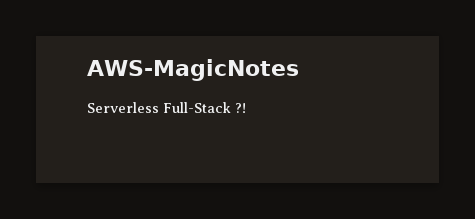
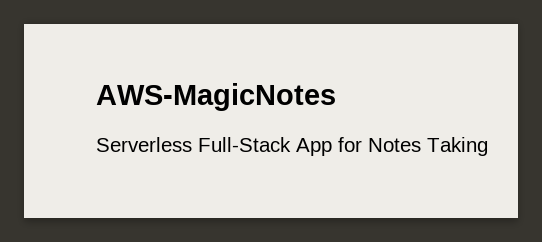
- Serverless Full-Stack ?!
+ Serverless Full-Stack App for Notes Taking

